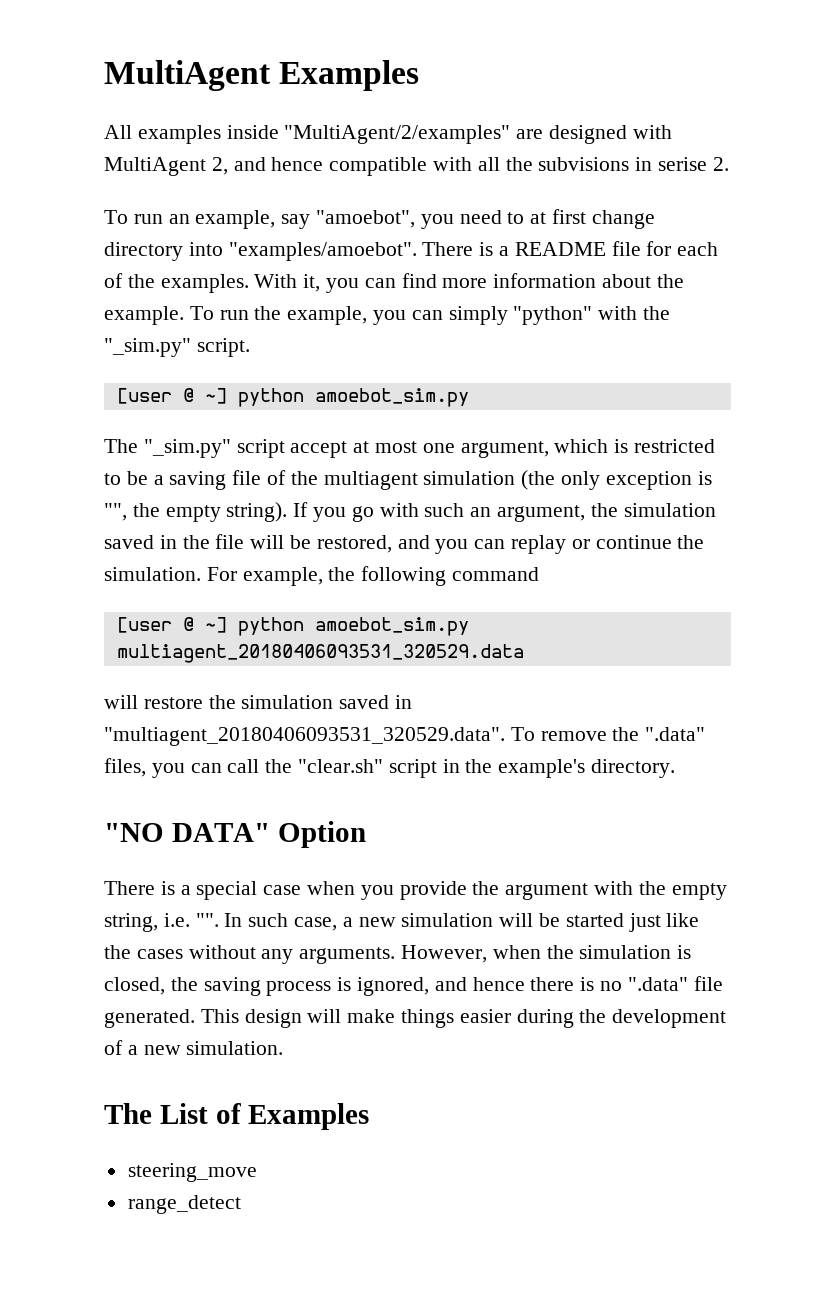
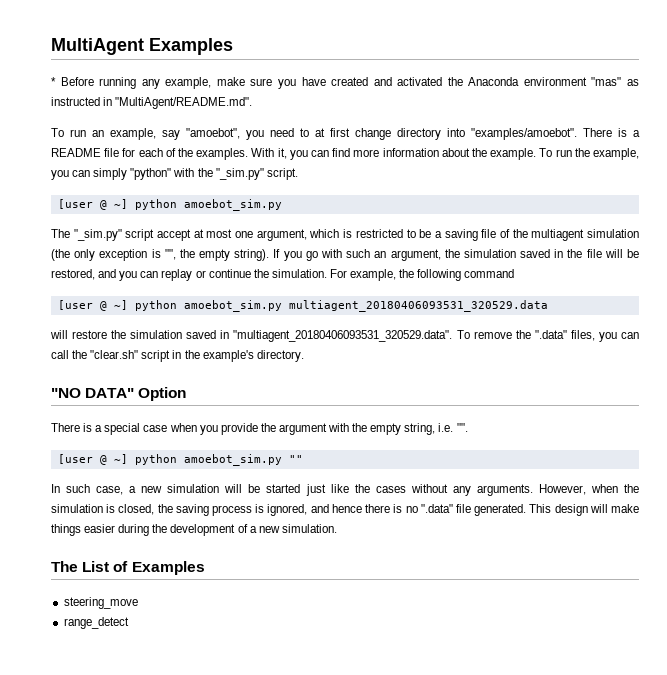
- All examples inside "MultiAgent/2/examples" are designed with MultiAgent 2, and hence compatible with all the subvisions in serise 2.
+ * Before running any example, make sure you have created and activated the Anaconda environment "mas" as instructed in "MultiAgent/README.md".
- There is a special case when you provide the argument with the empty string, i.e. "". In such case, a new simulation will be started just like the cases without any arguments.
+ There is a special case when you provide the argument with the empty string, i.e. "".
+ [user @ ~] python amoebot_sim.py ""
+ In such case, a new simulation will be started just like the cases without any arguments.

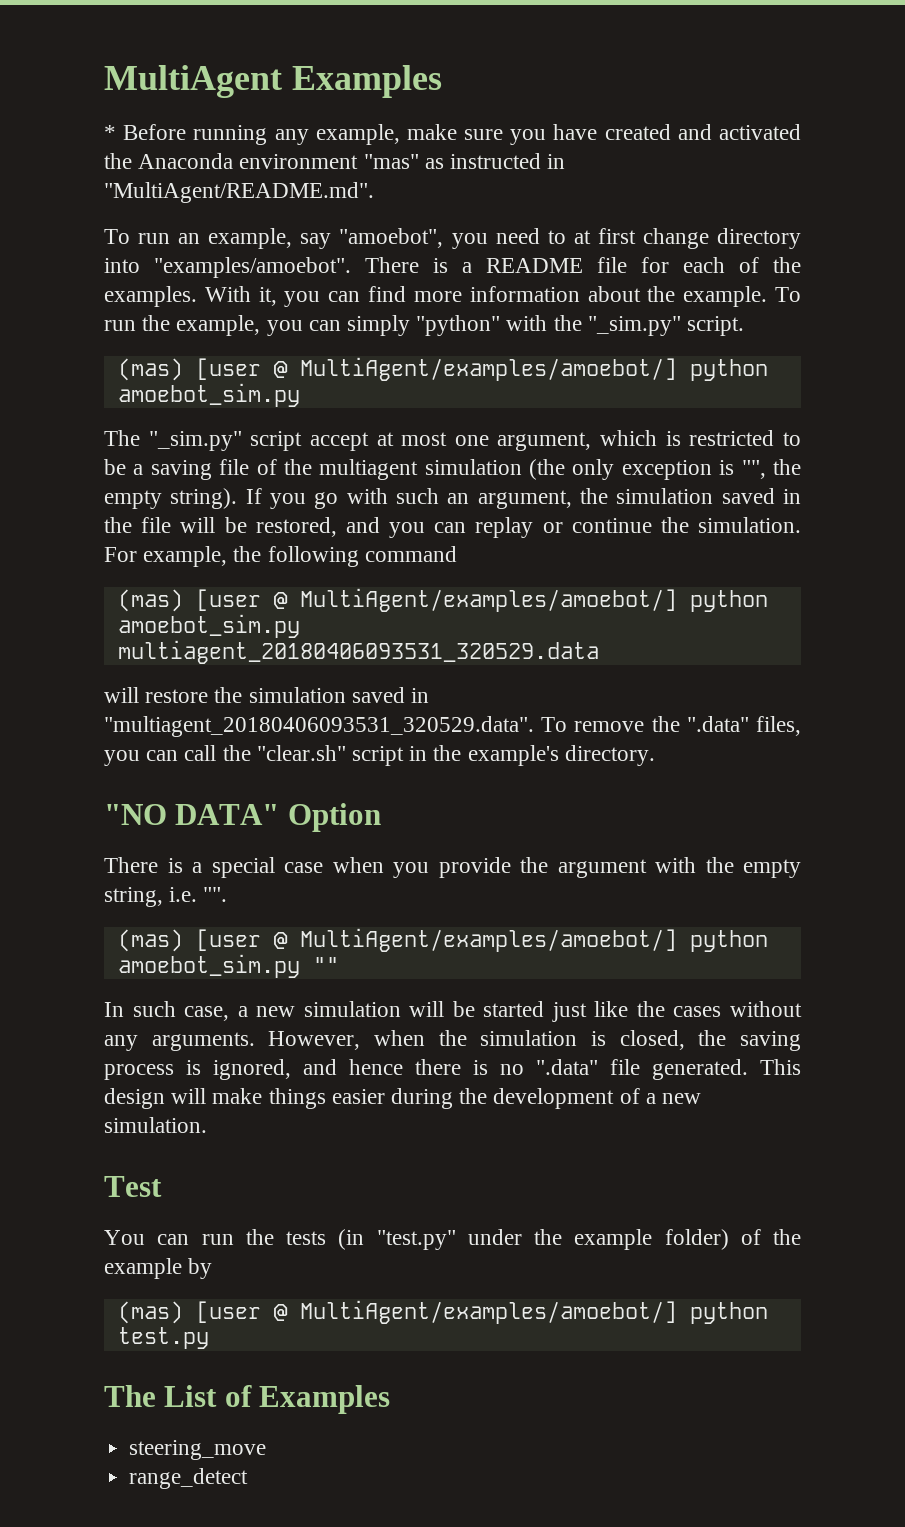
  To run the example, you can simply "python" with the "_sim.py" script.
- [user @ ~] python amoebot_sim.py
+ (mas) [user @ MultiAgent/examples/amoebot/] python amoebot_sim.py
- [user @ ~] python amoebot_sim.py multiagent_20180406093531_320529.data
+ (mas) [user @ MultiAgent/examples/amoebot/] python amoebot_sim.py multiagent_20180406093531_320529.data
- [user @ ~] python amoebot_sim.py ""
+ (mas) [user @ MultiAgent/examples/amoebot/] python amoebot_sim.py ""
+ Test
+ You can run the tests (in "test.py" under the example folder) of the example by
+ (mas) [user @ MultiAgent/examples/amoebot/] python test.py

